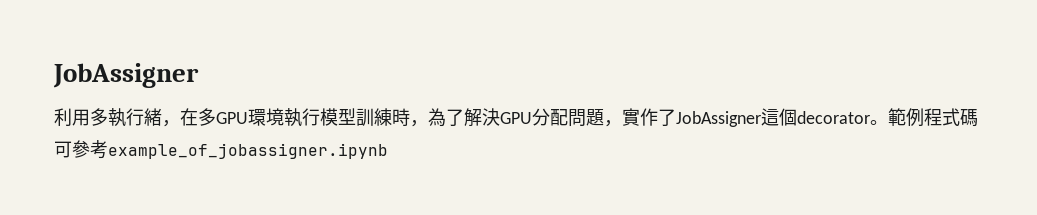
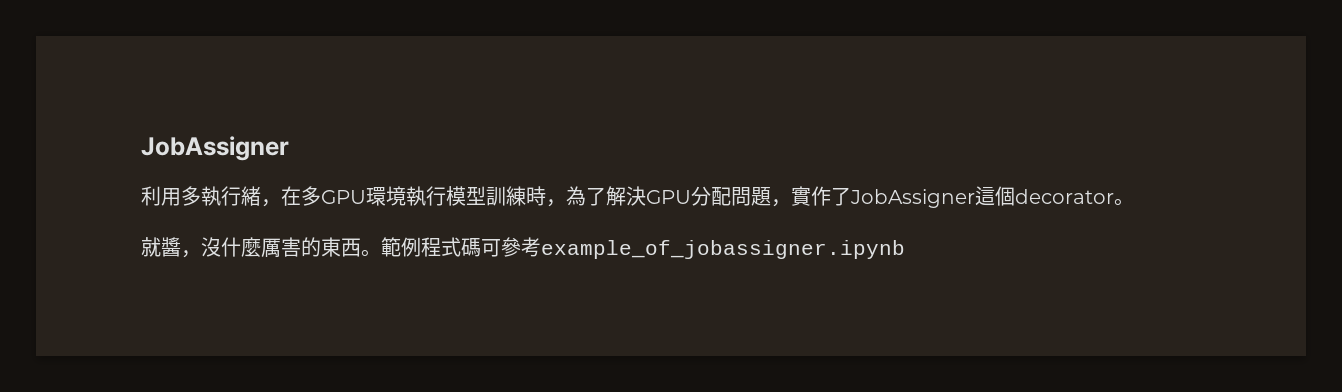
- 利用多執行緒，在多GPU環境執行模型訓練時，為了解決GPU分配問題，實作了JobAssigner這個decorator。範例程式碼可參考example_of_jobassigner.ipynb
+ 利用多執行緒，在多GPU環境執行模型訓練時，為了解決GPU分配問題，實作了JobAssigner這個decorator。
+ 就醬，沒什麼厲害的東西。範例程式碼可參考example_of_jobassigner.ipynb

